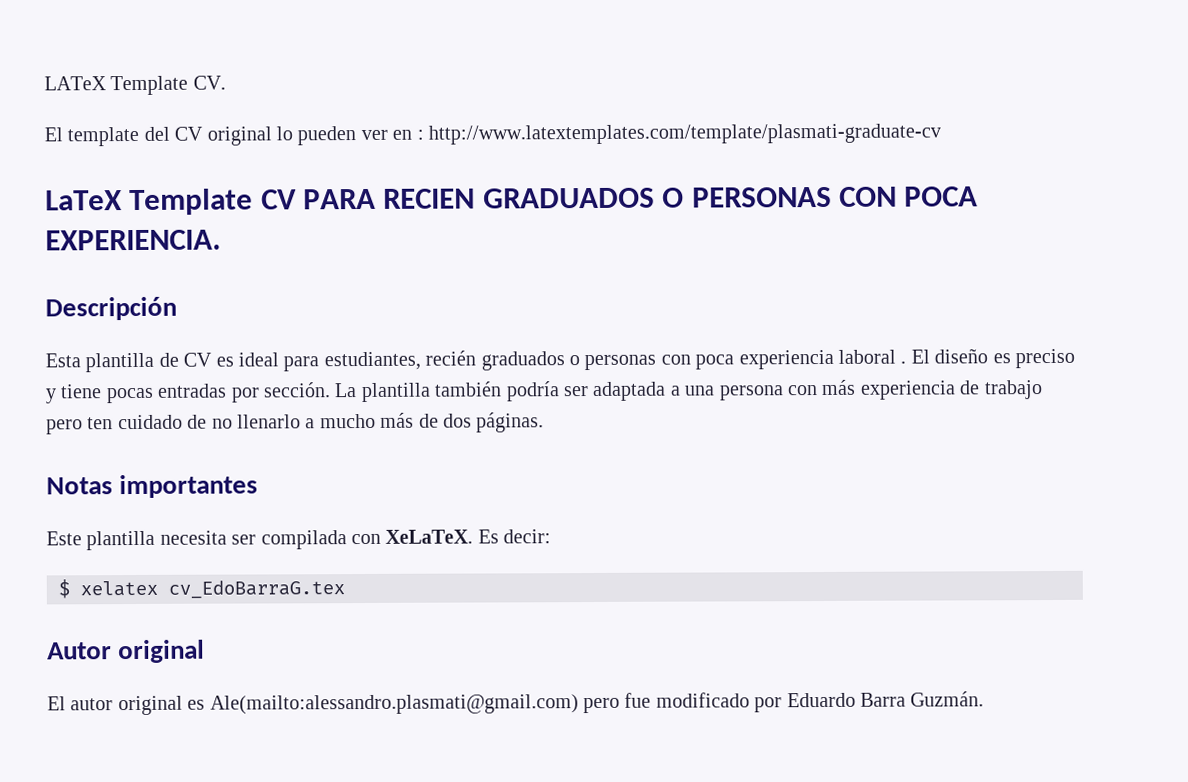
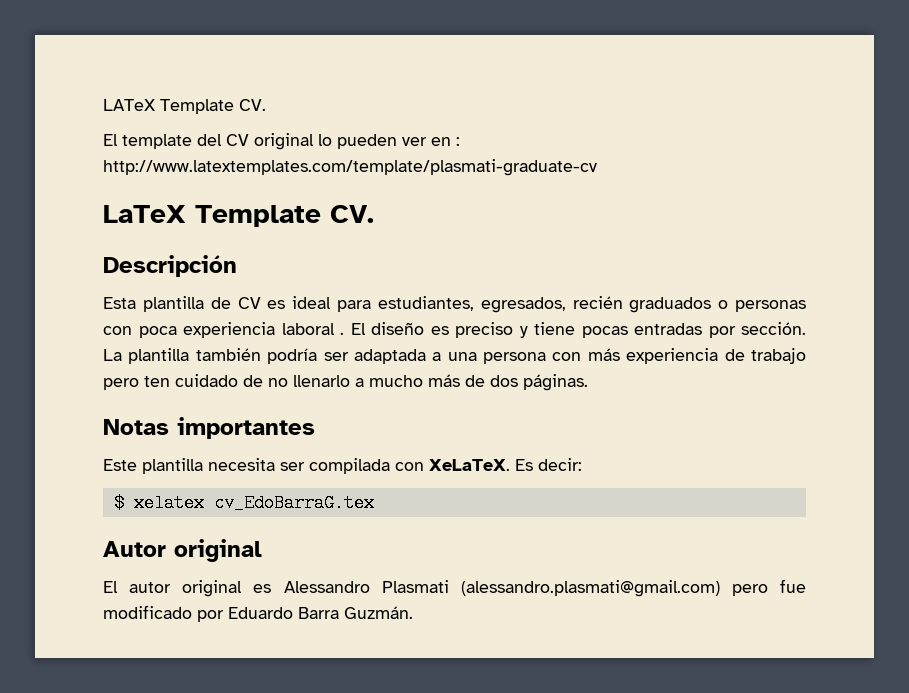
- LaTeX Template CV PARA RECIEN GRADUADOS O PERSONAS CON POCA EXPERIENCIA.
+ LaTeX Template CV.
- Esta plantilla de CV es ideal para estudiantes, recién graduados o personas con poca experiencia laboral .
+ Esta plantilla de CV es ideal para estudiantes, egresados, recién graduados o personas con poca experiencia laboral .
- El autor original es Ale(mailto:alessandro.plasmati@gmail.com) pero fue modificado por Eduardo Barra Guzmán.
+ El autor original es Alessandro Plasmati (alessandro.plasmati@gmail.com) pero fue modificado por Eduardo Barra Guzmán.

